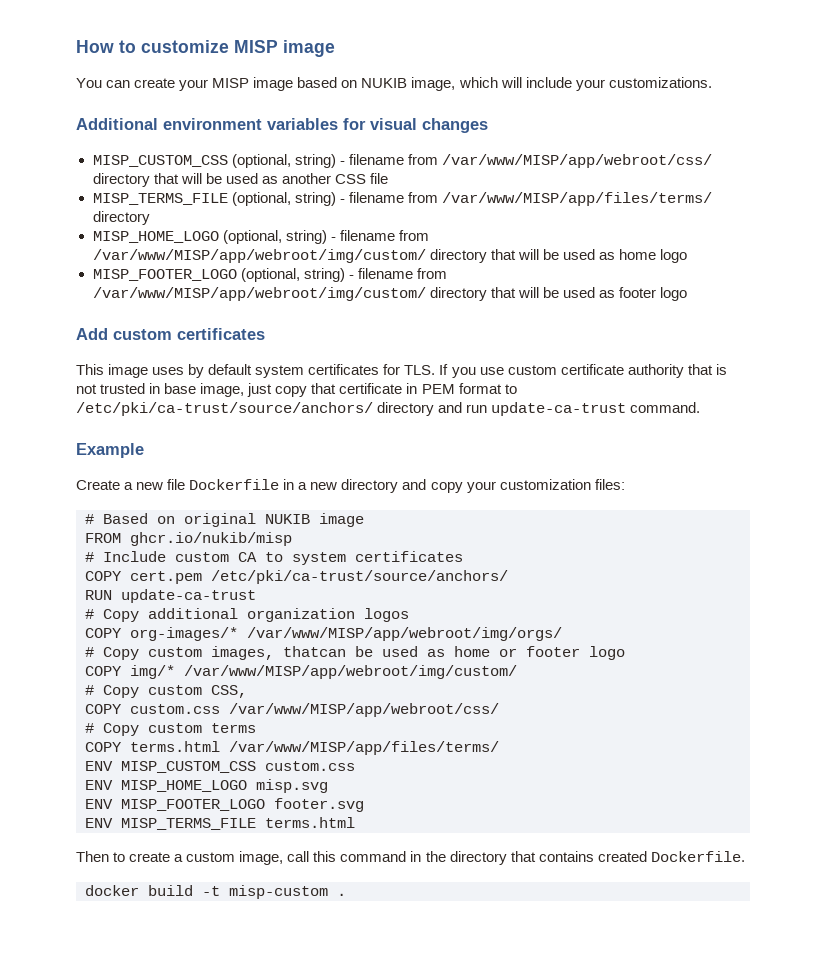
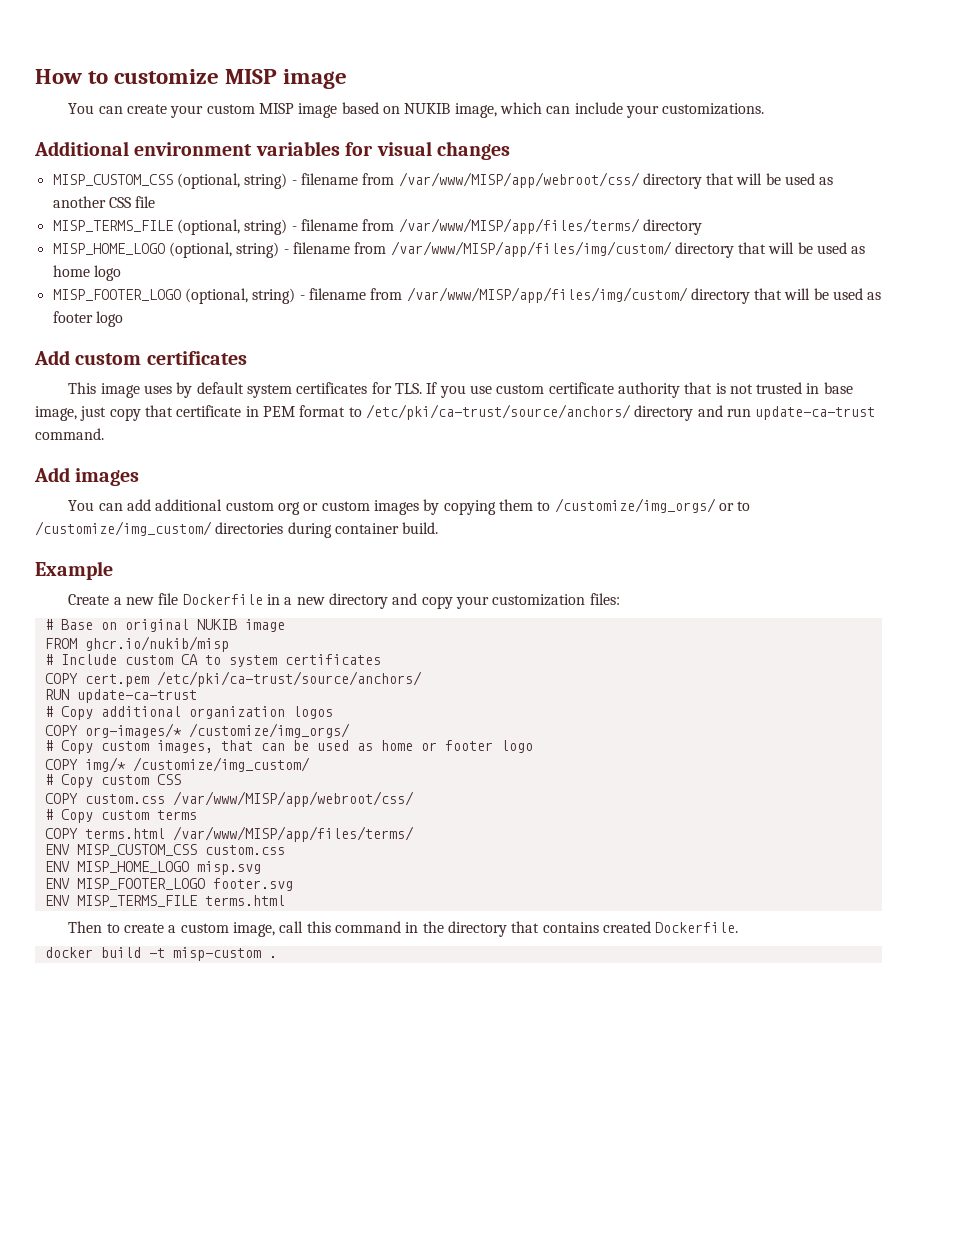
- You can create your MISP image based on NUKIB image, which will include your customizations.
+ You can create your custom MISP image based on NUKIB image, which can include your customizations.
- MISP_HOME_LOGO (optional, string) - filename from /var/www/MISP/app/webroot/img/custom/ directory that will be used as home logo
+ MISP_HOME_LOGO (optional, string) - filename from /var/www/MISP/app/files/img/custom/ directory that will be used as home logo
- MISP_FOOTER_LOGO (optional, string) - filename from /var/www/MISP/app/webroot/img/custom/ directory that will be used as footer logo
+ MISP_FOOTER_LOGO (optional, string) - filename from /var/www/MISP/app/files/img/custom/ directory that will be used as footer logo
+ Add images
+ You can add additional custom org or custom images by copying them to /customize/img_orgs/ or to /customize/img_custom/ directories during container build.
- # Based on original NUKIB image
+ # Base on original NUKIB image
- COPY org-images/* /var/www/MISP/app/webroot/img/orgs/
+ COPY org-images/* /customize/img_orgs/
- # Copy custom images, thatcan be used as home or footer logo
+ # Copy custom images, that can be used as home or footer logo
- COPY img/* /var/www/MISP/app/webroot/img/custom/
- # Copy custom CSS,
+ COPY img/* /customize/img_custom/
+ # Copy custom CSS

